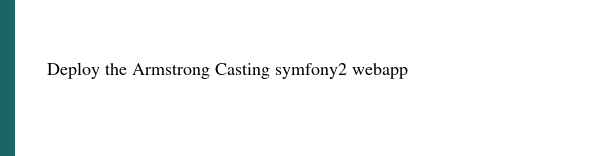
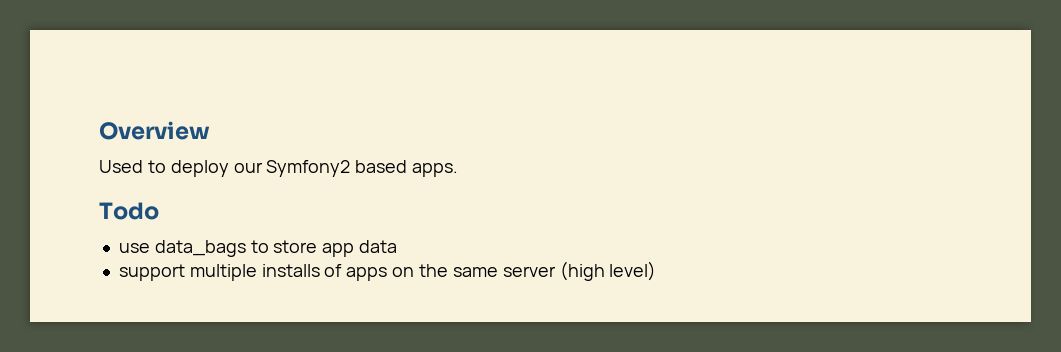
- Deploy the Armstrong Casting symfony2 webapp
+ Overview
+ Used to deploy our Symfony2 based apps.
+ Todo
+ use data_bags to store app data
+ support multiple installs of apps on the same server (high level)

